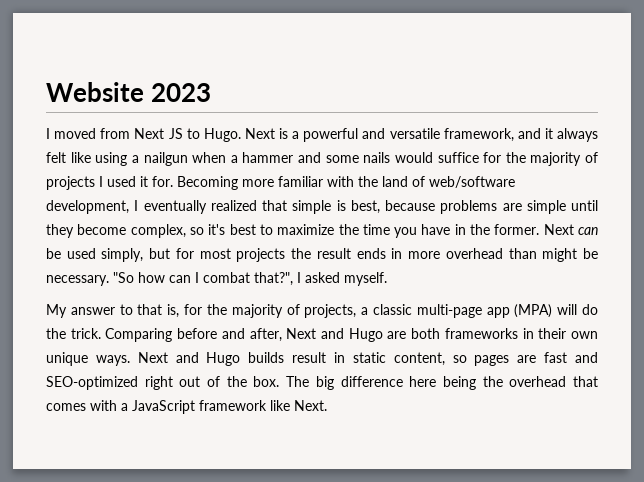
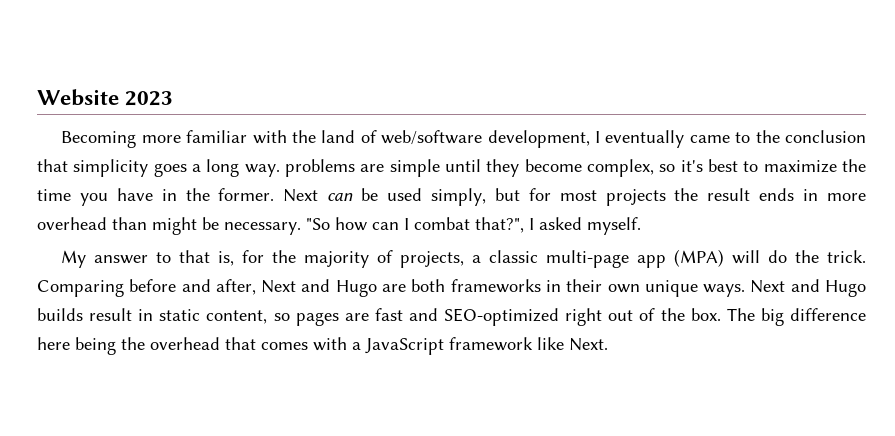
- I moved from Next JS to Hugo. Next is a powerful and versatile framework, and it always felt like using a nailgun when a hammer and some nails would suffice for the majority of projects I used it for. Becoming more familiar with the land of web/software development, I eventually realized that simple is best, because problems are simple until they become complex, so it's best to maximize the time you have in the former.
+ Becoming more familiar with the land of web/software development, I eventually came to the conclusion that simplicity goes a long way. problems are simple until they become complex, so it's best to maximize the time you have in the former.

